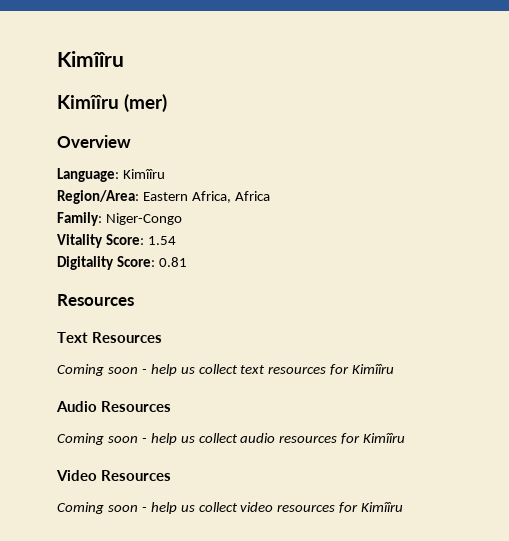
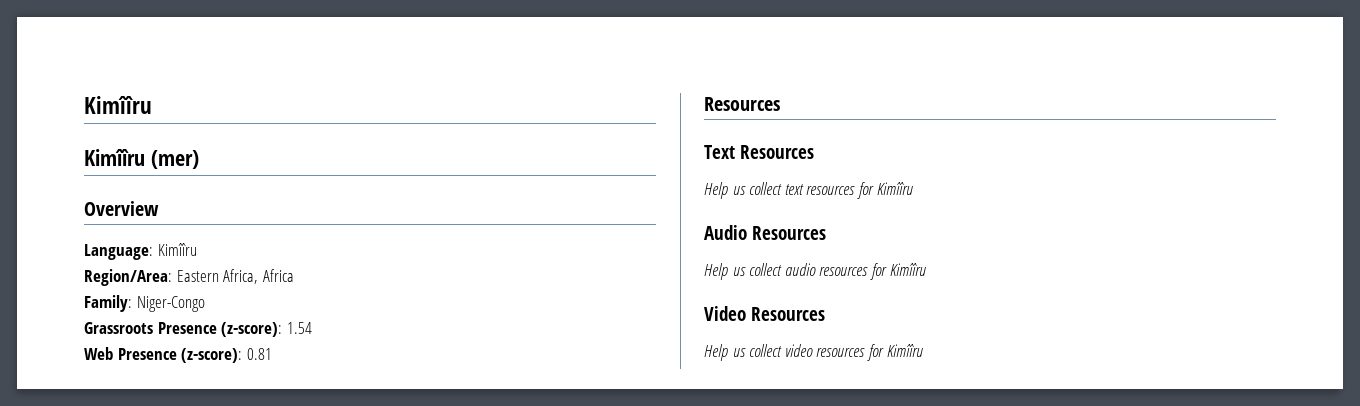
- Vitality Score: 1.54
- Digitality Score: 0.81
+ Grassroots Presence (z-score): 1.54
+ Web Presence (z-score): 0.81
- Coming soon - help us collect text resources for Kimîîru
+ Help us collect text resources for Kimîîru
- Coming soon - help us collect audio resources for Kimîîru
+ Help us collect audio resources for Kimîîru
- Coming soon - help us collect video resources for Kimîîru
+ Help us collect video resources for Kimîîru

